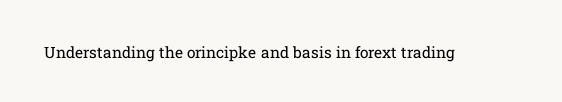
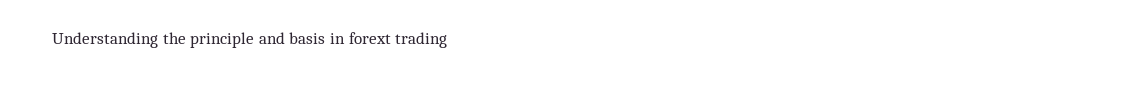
- Understanding the orincipke and basis in forext trading
+ Understanding the principle and basis in forext trading

